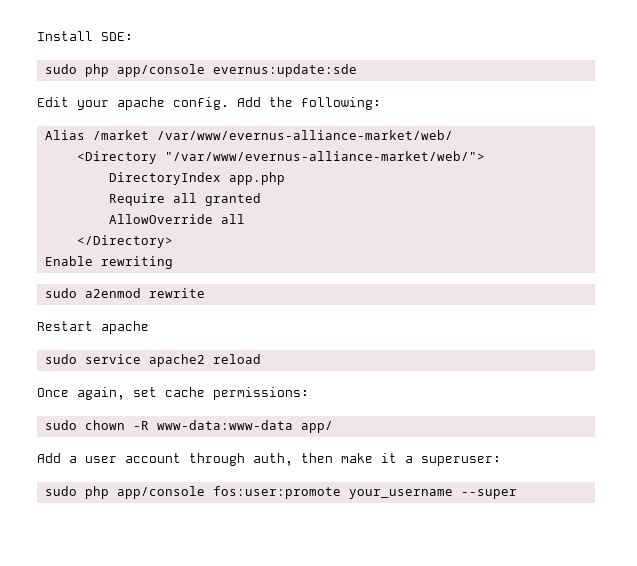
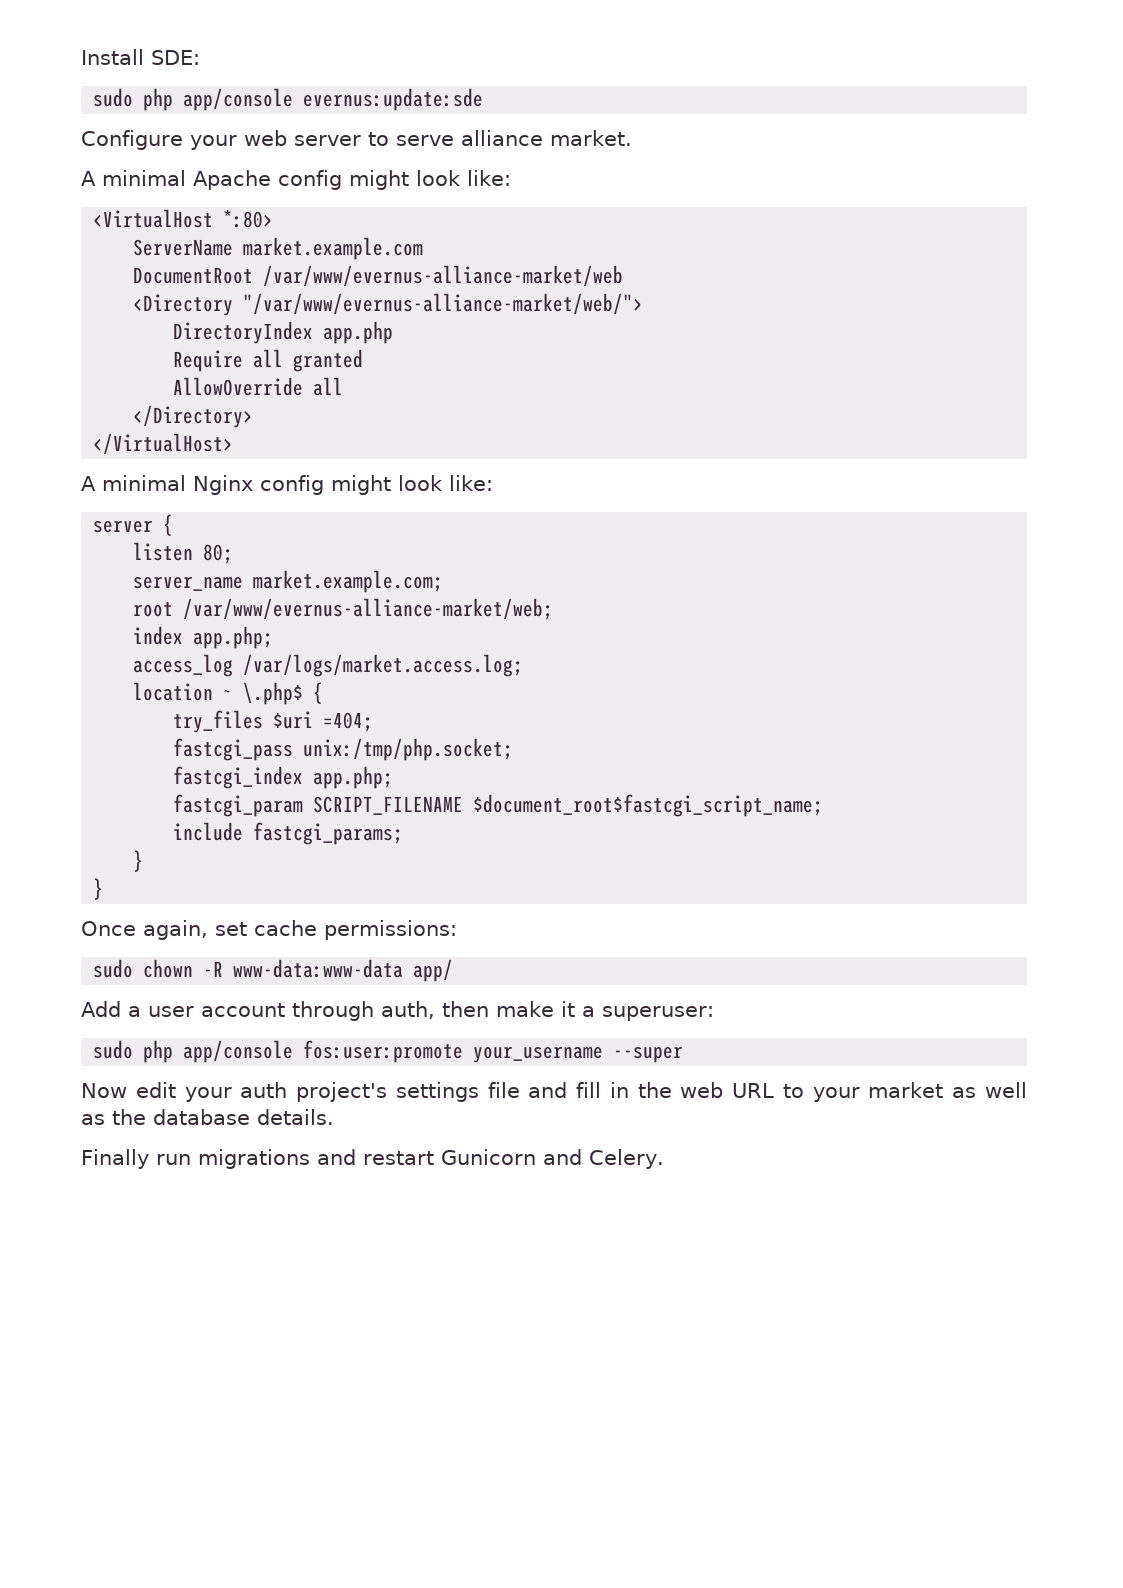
- Edit your apache config. Add the following:
- Alias /market /var/www/evernus-alliance-market/web/
+ Configure your web server to serve alliance market.
+ A minimal Apache config might look like:
+ <VirtualHost *:80>
+ ServerName market.example.com
+ DocumentRoot /var/www/evernus-alliance-market/web
- Enable rewriting
- sudo a2enmod rewrite
- Restart apache
- sudo service apache2 reload
+ </VirtualHost>
+ A minimal Nginx config might look like:
+ server {
+ listen 80;
+ server_name market.example.com;
+ root /var/www/evernus-alliance-market/web;
+ index app.php;
+ access_log /var/logs/market.access.log;
+ location ~ \.php$ {
+ try_files $uri =404;
+ fastcgi_pass unix:/tmp/php.socket;
+ fastcgi_index app.php;
+ fastcgi_param SCRIPT_FILENAME $document_root$fastcgi_script_name;
+ include fastcgi_params;
+ }
+ }
+ Now edit your auth project's settings file and fill in the web URL to your market as well as the database details.
+ Finally run migrations and restart Gunicorn and Celery.

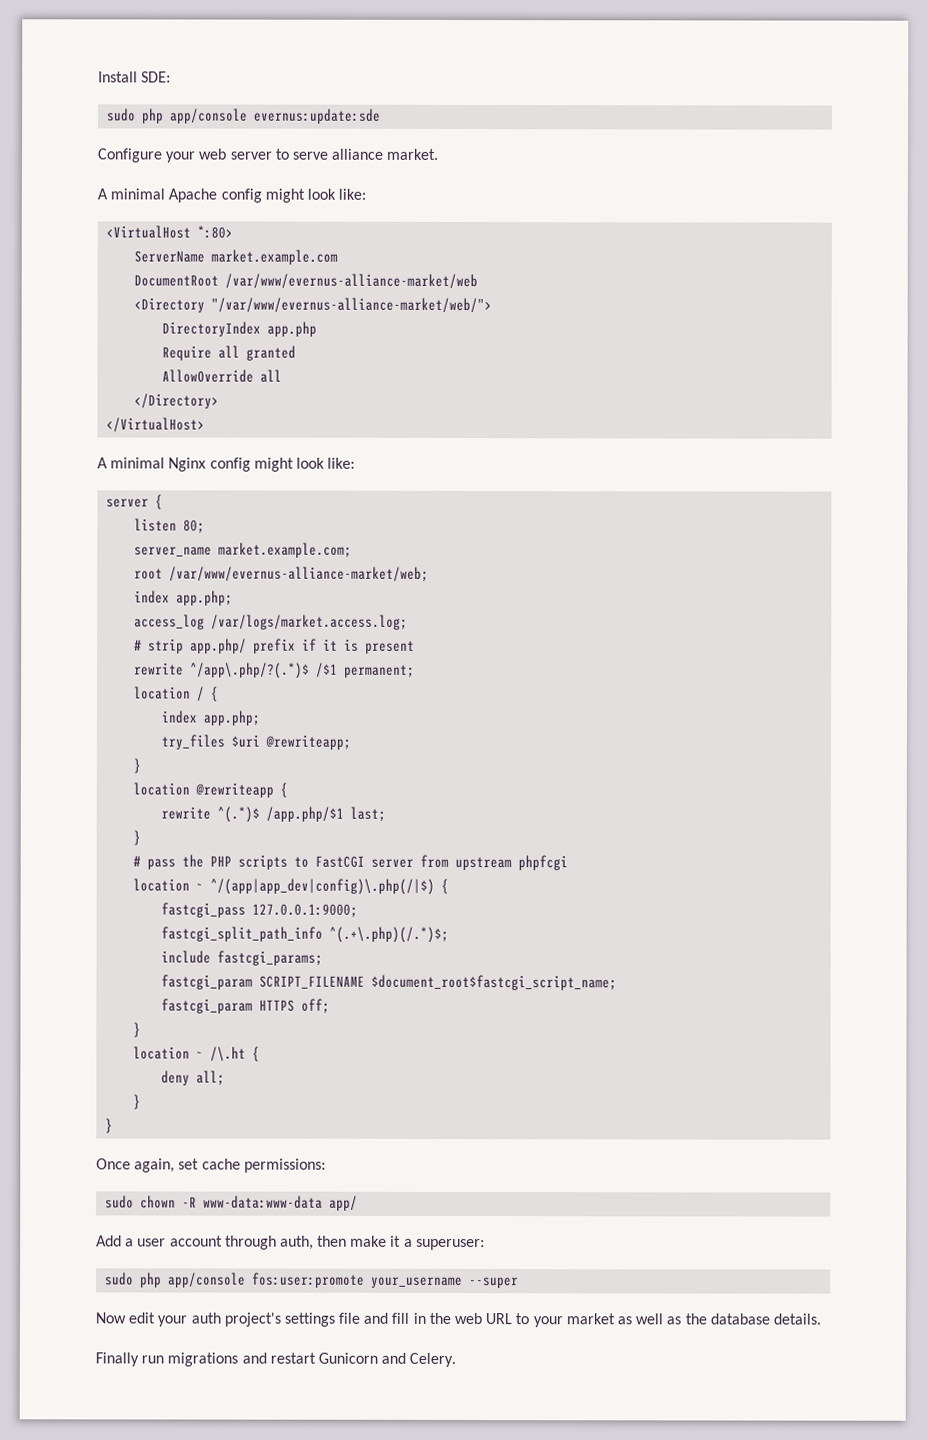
- location ~ \.php$ {
+ # strip app.php/ prefix if it is present
+ rewrite ^/app\.php/?(.*)$ /$1 permanent;
+ location / {
+ index app.php;
- try_files $uri =404;
- fastcgi_pass unix:/tmp/php.socket;
- fastcgi_index app.php;
+ try_files $uri @rewriteapp;
+ }
+ location @rewriteapp {
+ rewrite ^(.*)$ /app.php/$1 last;
+ }
+ # pass the PHP scripts to FastCGI server from upstream phpfcgi
+ location ~ ^/(app|app_dev|config)\.php(/|$) {
+ fastcgi_pass 127.0.0.1:9000;
+ fastcgi_split_path_info ^(.+\.php)(/.*)$;
+ include fastcgi_params;
  fastcgi_param SCRIPT_FILENAME $document_root$fastcgi_script_name;
- include fastcgi_params;
+ fastcgi_param HTTPS off;
+ }
+ location ~ /\.ht {
+ deny all;

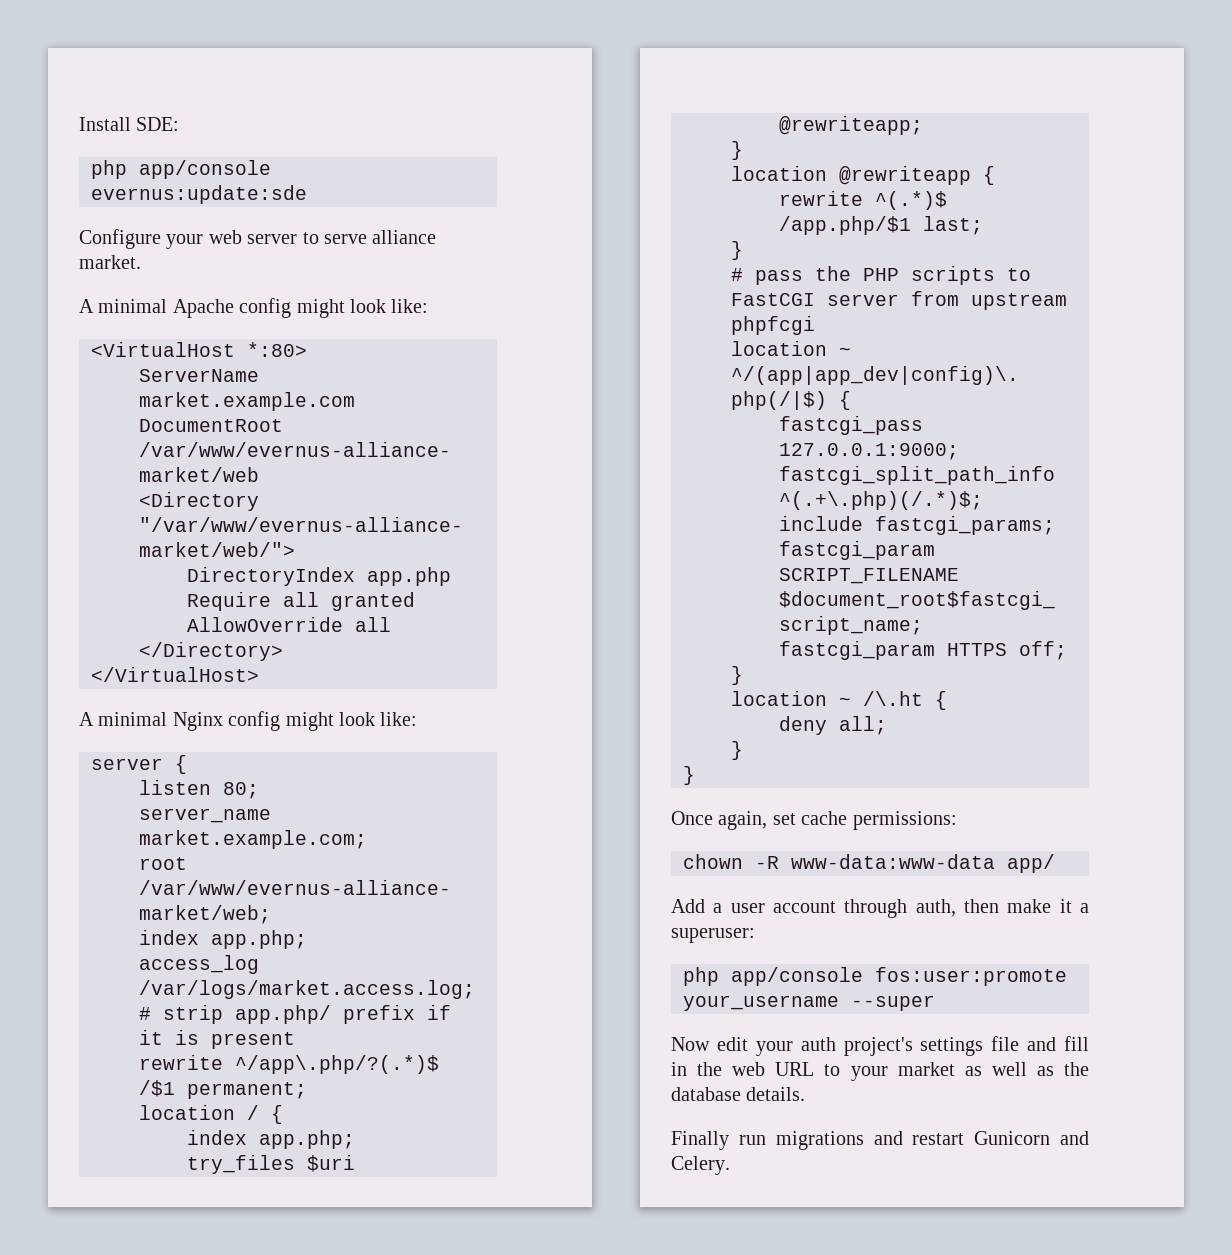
- sudo php app/console evernus:update:sde
+ php app/console evernus:update:sde
- sudo chown -R www-data:www-data app/
+ chown -R www-data:www-data app/
- sudo php app/console fos:user:promote your_username --super
+ php app/console fos:user:promote your_username --super

